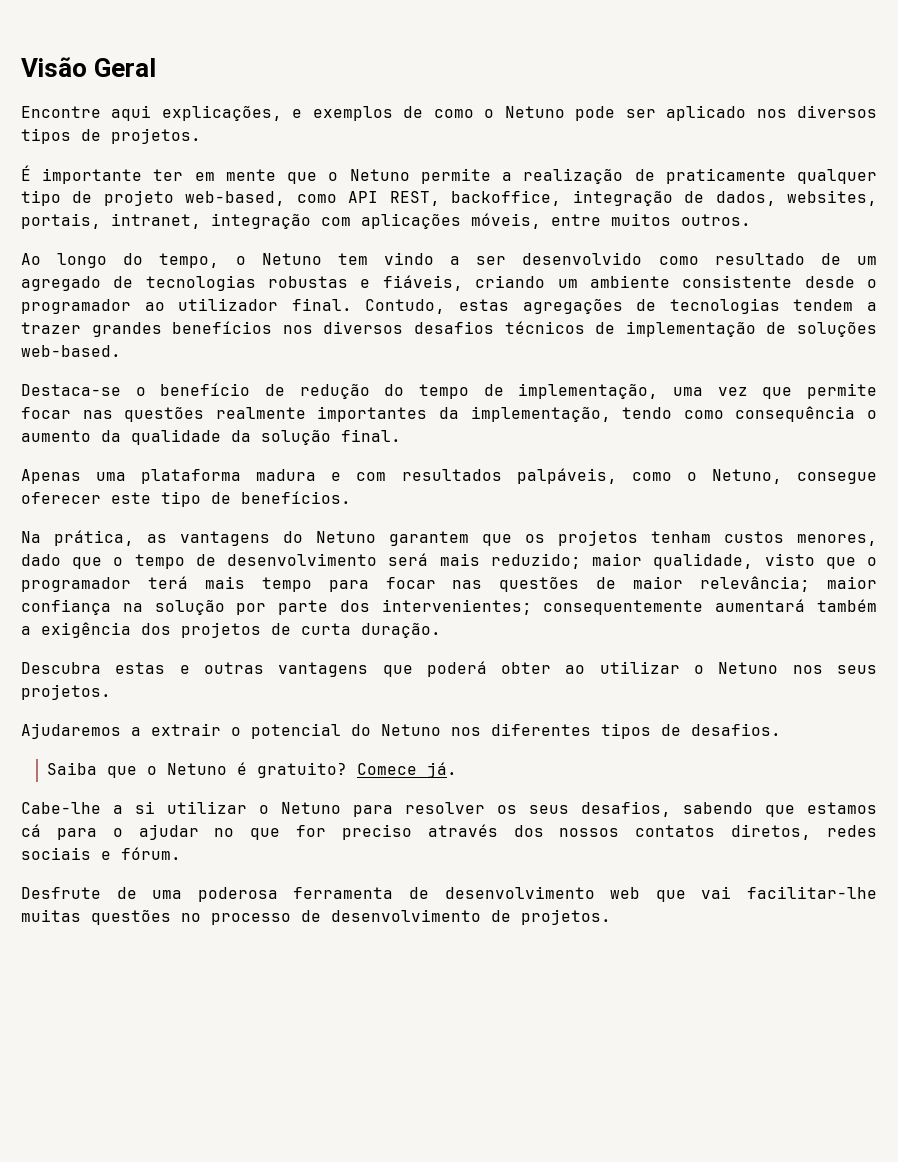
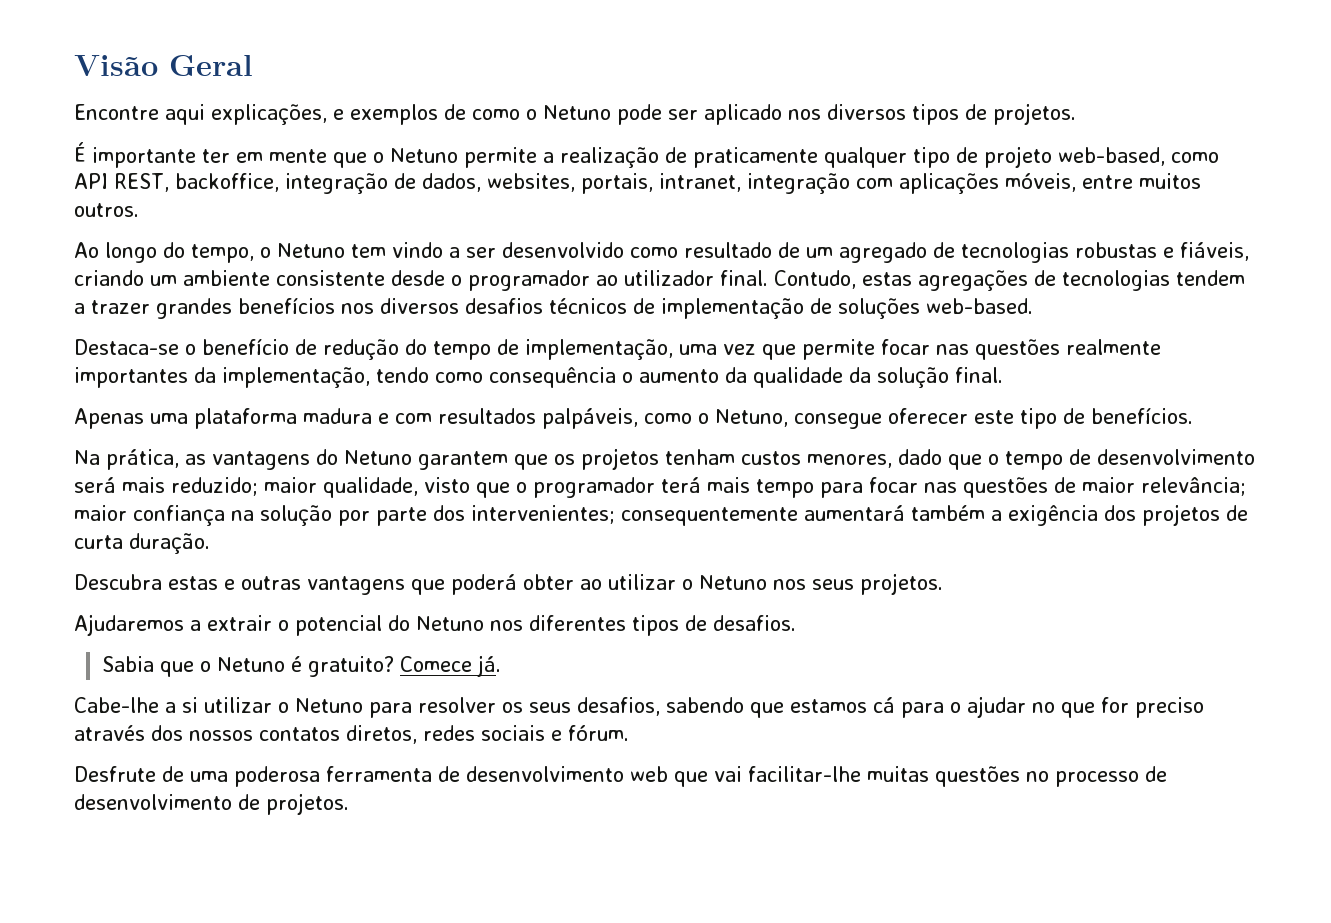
- Saiba que o Netuno é gratuito?
+ Sabia que o Netuno é gratuito?

